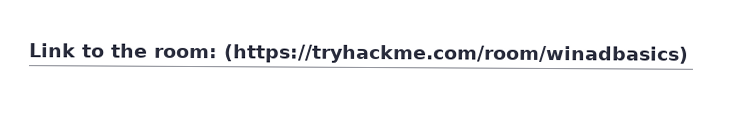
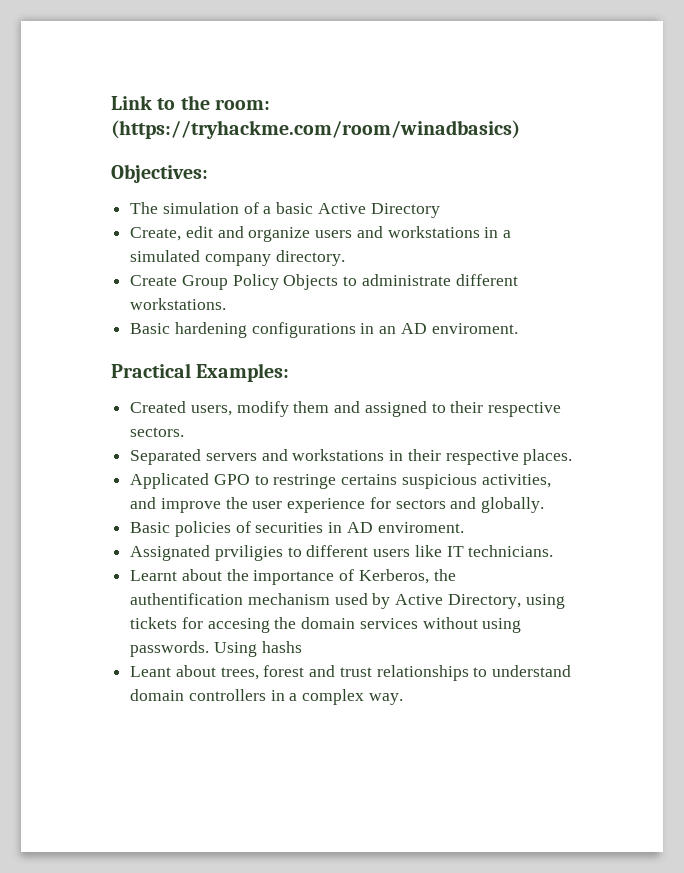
+ Objectives:
+ The simulation of a basic Active Directory
+ Create, edit and organize users and workstations in a simulated company directory.
+ Create Group Policy Objects to administrate different workstations.
+ Basic hardening configurations in an AD enviroment.
+ Practical Examples:
+ Created users, modify them and assigned to their respective sectors.
+ Separated servers and workstations in their respective places.
+ Applicated GPO to restringe certains suspicious activities, and improve the user experience for sectors and globally.
+ Basic policies of securities in AD enviroment.
+ Assignated prviligies to different users like IT technicians.
+ Learnt about the importance of Kerberos, the authentification mechanism used by Active Directory, using tickets for accesing the domain services without using passwords. Using hashs
+ Leant about trees, forest and trust relationships to understand domain controllers in a complex way.

